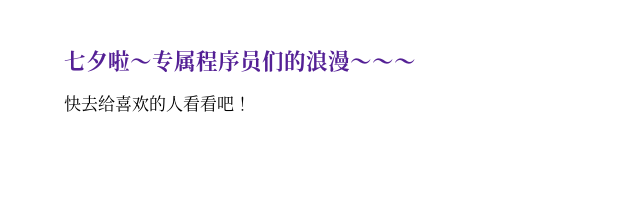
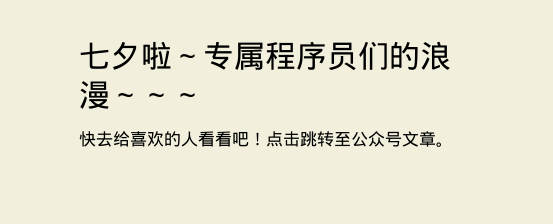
+ 点击跳转至公众号文章。

